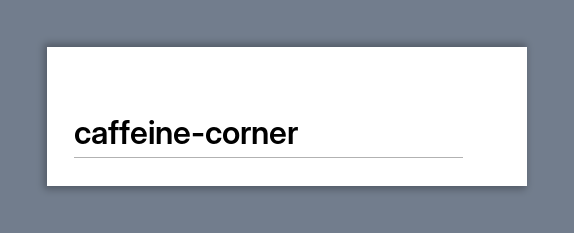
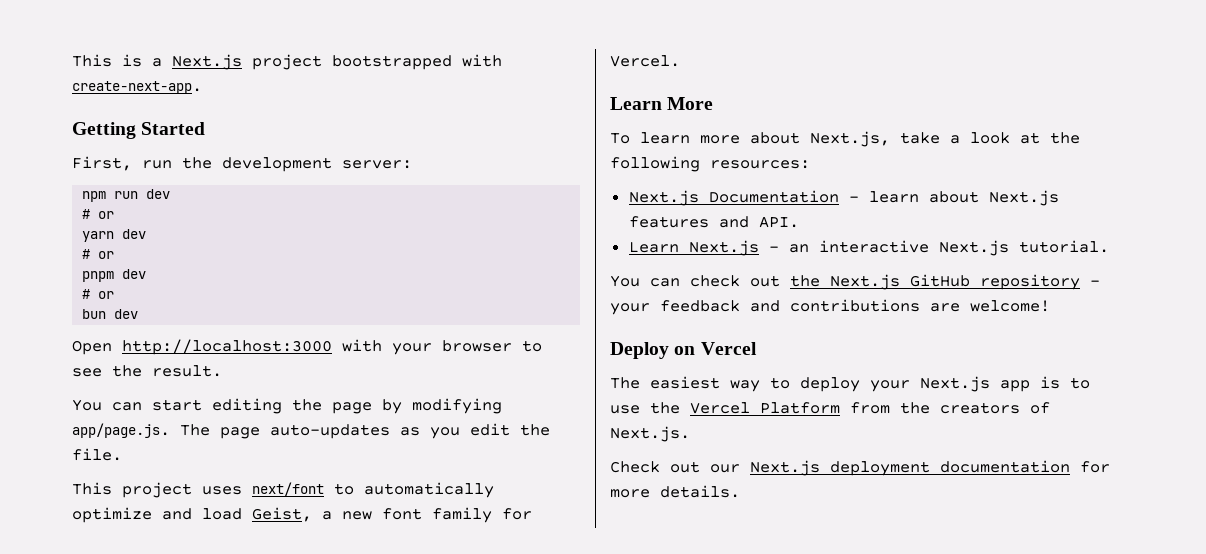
- caffeine-corner
+ This is a Next.js project bootstrapped with create-next-app.
+ Getting Started
+ First, run the development server:
+ npm run dev
+ # or
+ yarn dev
+ # or
+ pnpm dev
+ # or
+ bun dev
+ Open http://localhost:3000 with your browser to see the result.
+ You can start editing the page by modifying app/page.js. The page auto-updates as you edit the file.
+ This project uses next/font to automatically optimize and load Geist, a new font family for Vercel.
+ Learn More
+ To learn more about Next.js, take a look at the following resources:
+ Next.js Documentation - learn about Next.js features and API.
+ Learn Next.js - an interactive Next.js tutorial.
+ You can check out the Next.js GitHub repository - your feedback and contributions are welcome!
+ Deploy on Vercel
+ The easiest way to deploy your Next.js app is to use the Vercel Platform from the creators of Next.js.
+ Check out our Next.js deployment documentation for more details.

